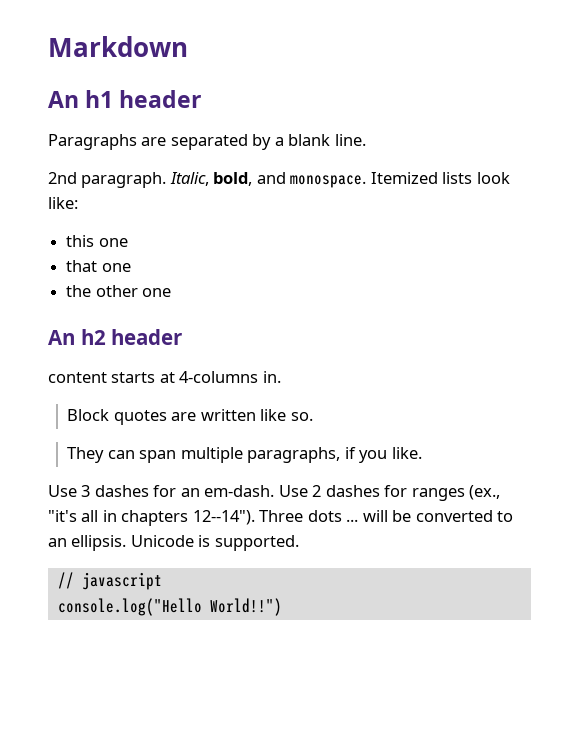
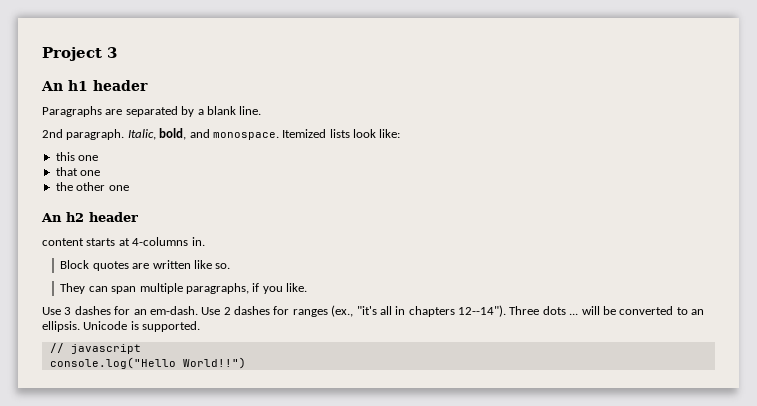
- Markdown
+ Project 3

